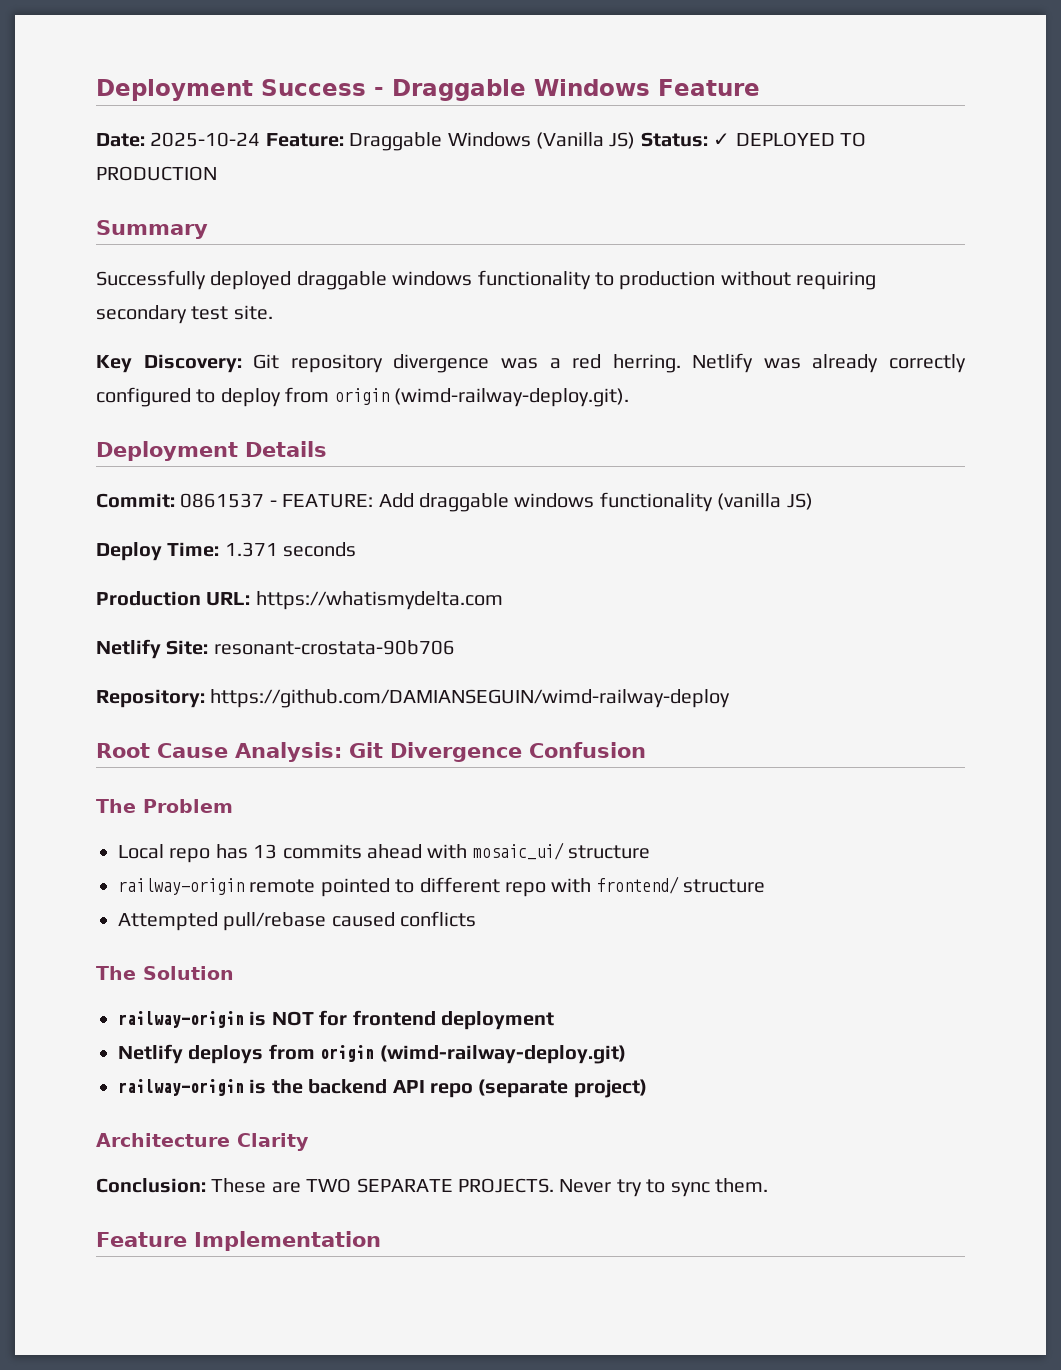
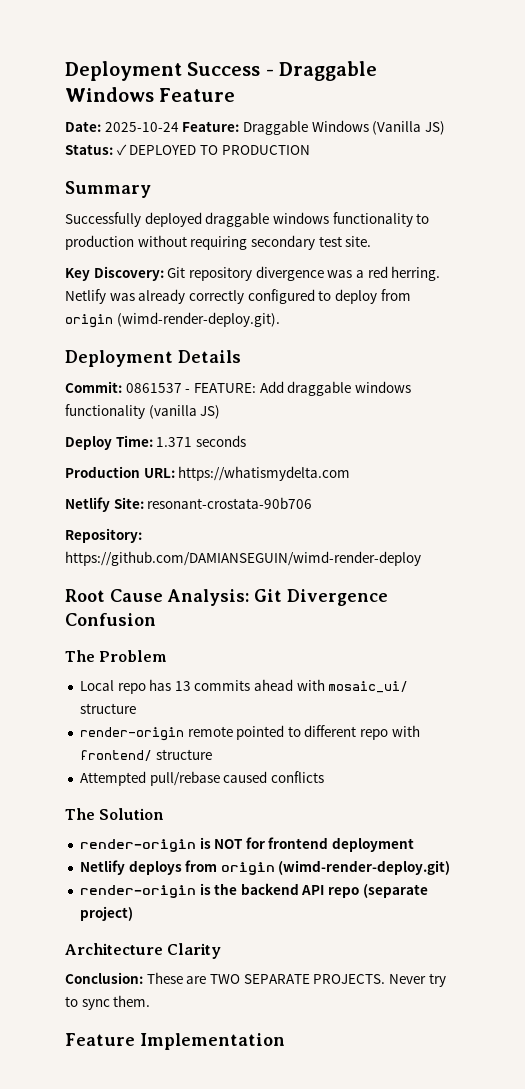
- Netlify was already correctly configured to deploy from origin (wimd-railway-deploy.git).
+ Netlify was already correctly configured to deploy from origin (wimd-render-deploy.git).
- Repository: https://github.com/DAMIANSEGUIN/wimd-railway-deploy
+ Repository: https://github.com/DAMIANSEGUIN/wimd-render-deploy
- railway-origin remote pointed to different repo with frontend/ structure
+ render-origin remote pointed to different repo with frontend/ structure
- railway-origin is NOT for frontend deployment
+ render-origin is NOT for frontend deployment
- Netlify deploys from origin (wimd-railway-deploy.git)
- railway-origin is the backend API repo (separate project)
+ Netlify deploys from origin (wimd-render-deploy.git)
+ render-origin is the backend API repo (separate project)

